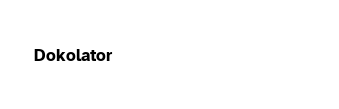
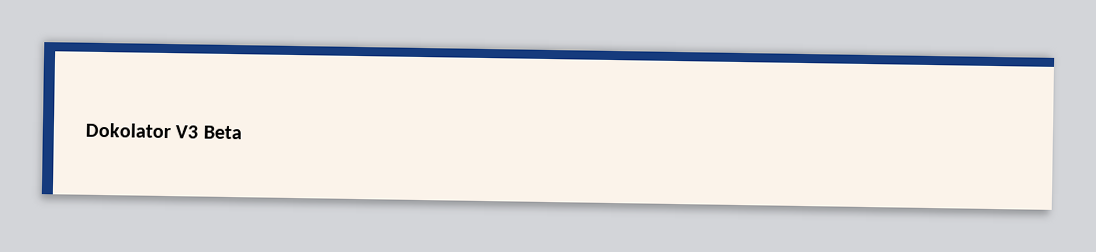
- Dokolator
+ Dokolator V3 Beta

